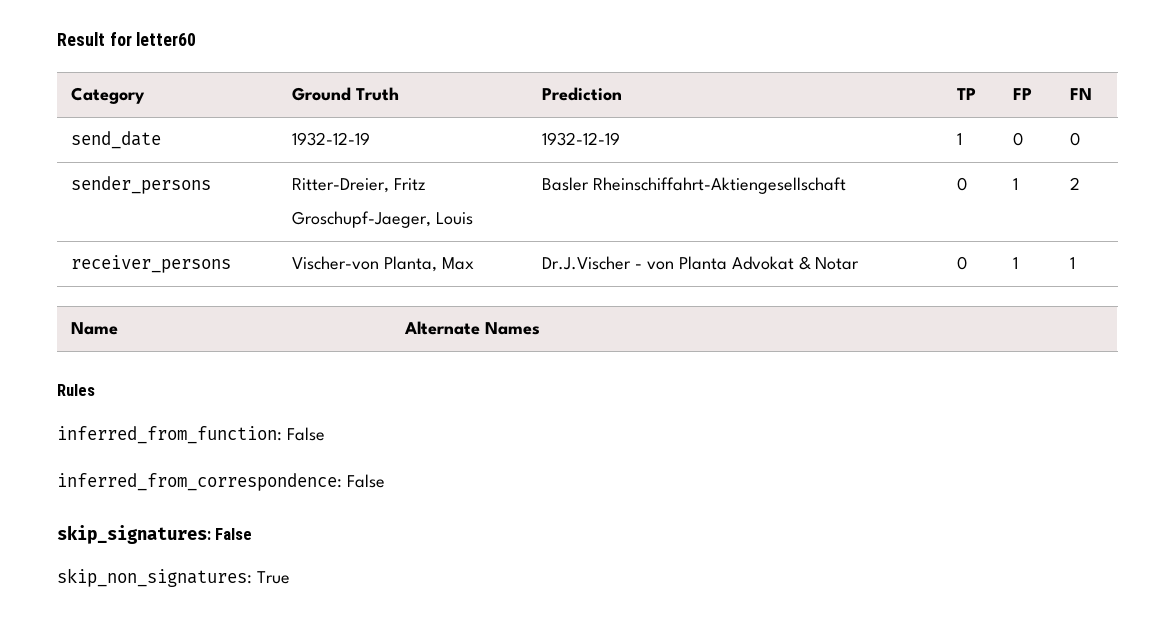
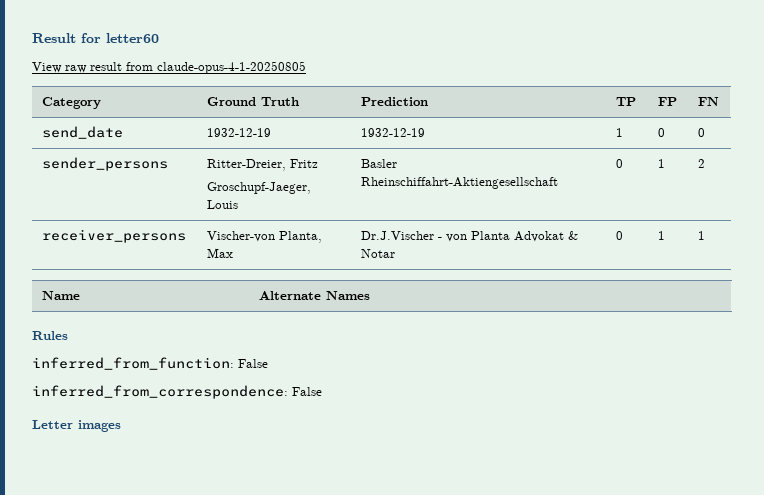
+ View raw result from claude-opus-4-1-20250805
- skip_signatures: False
- skip_non_signatures: True
+ Letter images

